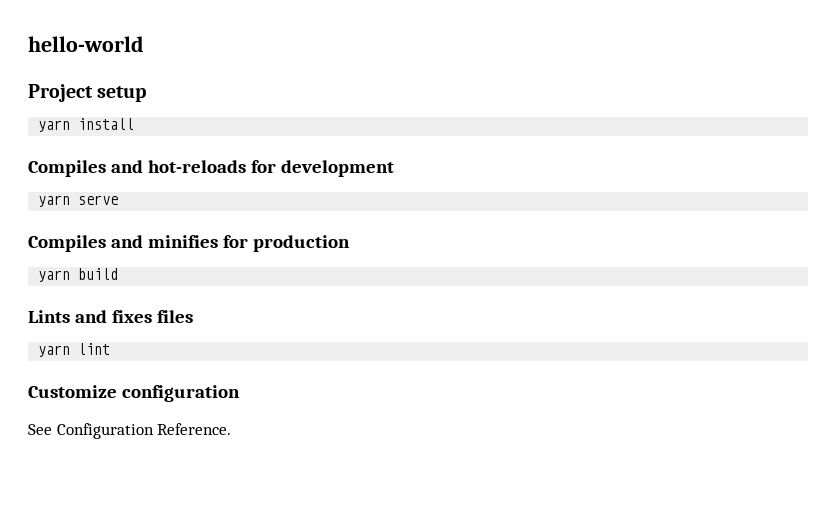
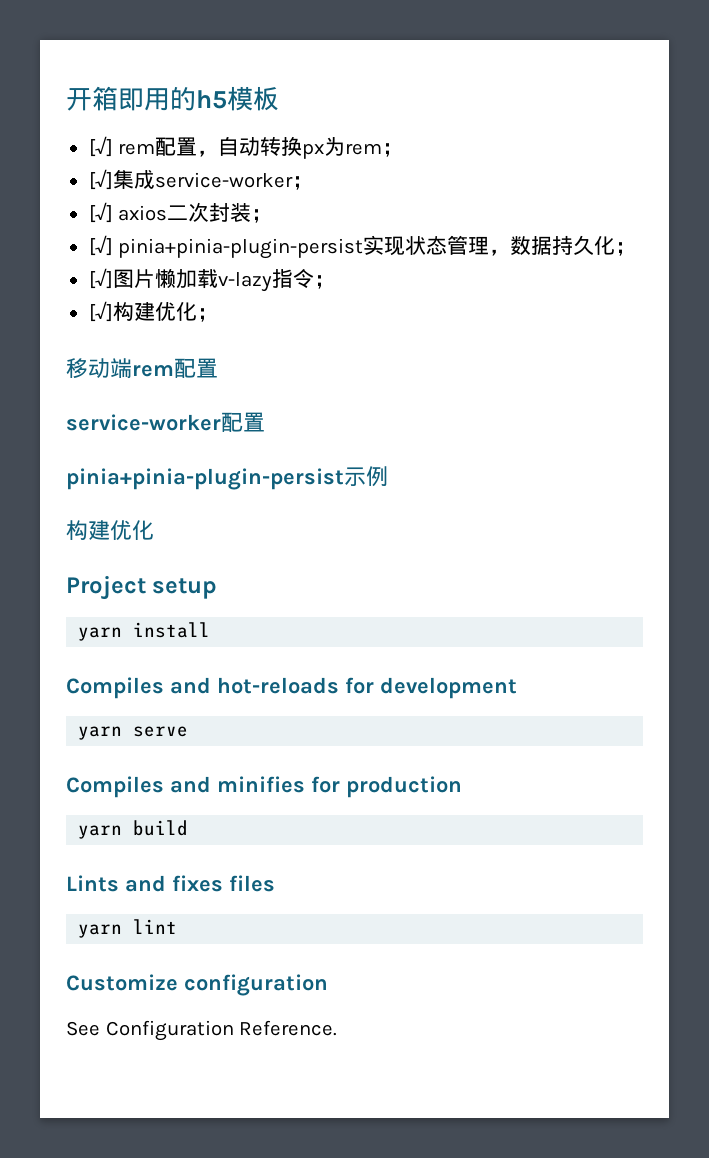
- hello-world
+ 开箱即用的h5模板
+ [√] rem配置，自动转换px为rem；
+ [√]集成service-worker；
+ [√] axios二次封装；
+ [√] pinia+pinia-plugin-persist实现状态管理，数据持久化；
+ [√]图片懒加载v-lazy指令；
+ [√]构建优化；
+ 移动端rem配置
+ service-worker配置
+ pinia+pinia-plugin-persist示例
+ 构建优化

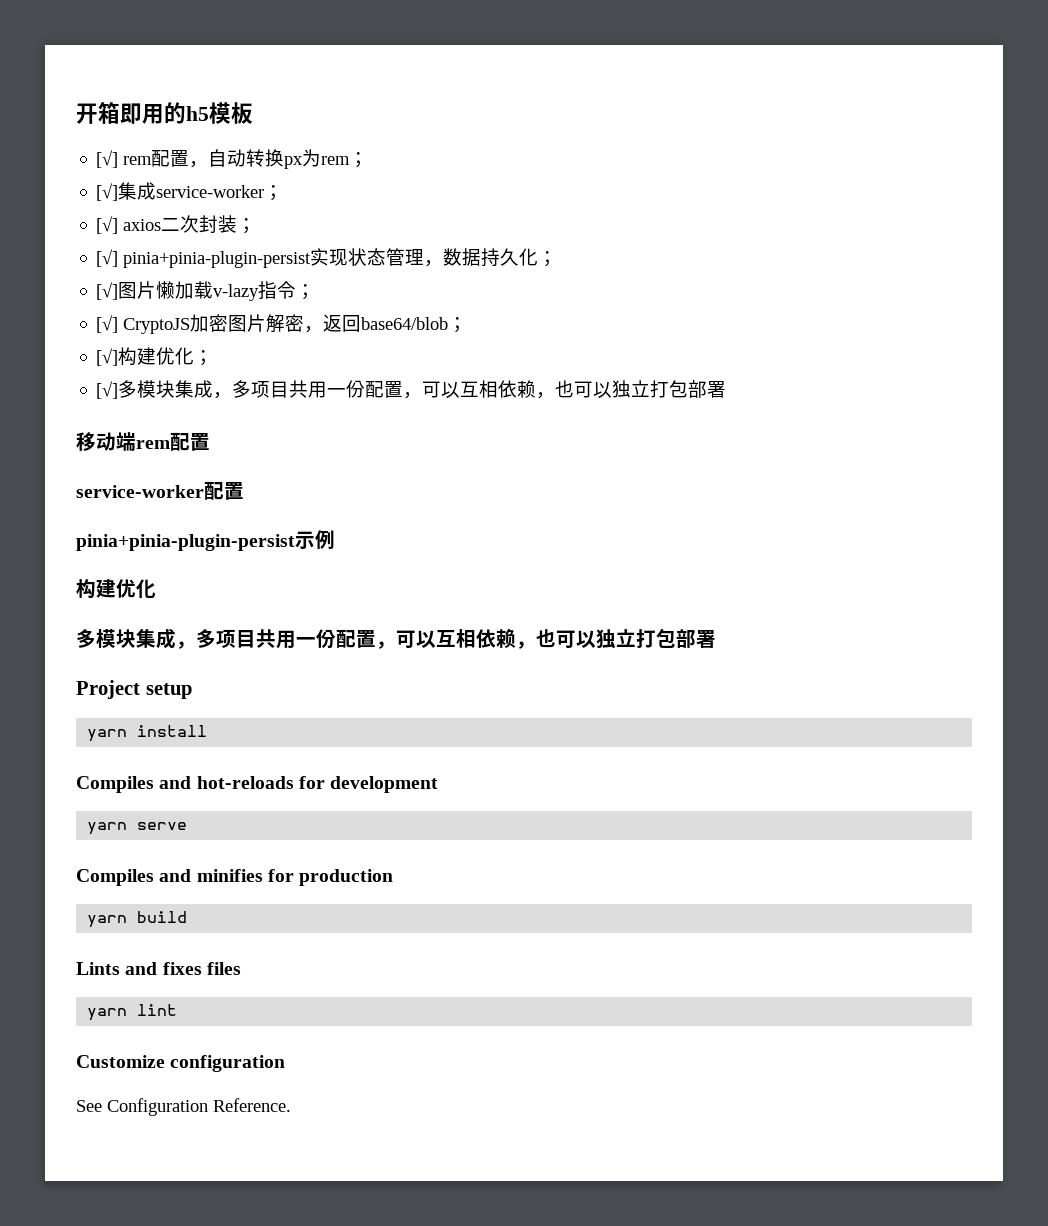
+ [√] CryptoJS加密图片解密，返回base64/blob；
  [√]构建优化；
+ [√]多模块集成，多项目共用一份配置，可以互相依赖，也可以独立打包部署
  pinia+pinia-plugin-persist示例
  构建优化
+ 多模块集成，多项目共用一份配置，可以互相依赖，也可以独立打包部署

